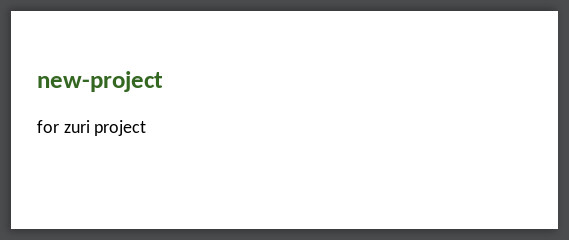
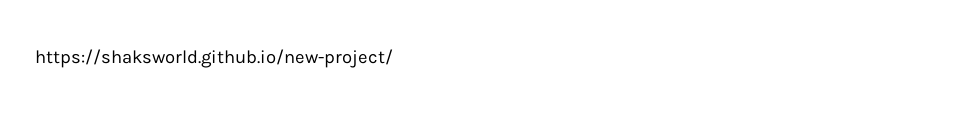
- new-project
- for zuri project
+ https://shaksworld.github.io/new-project/

